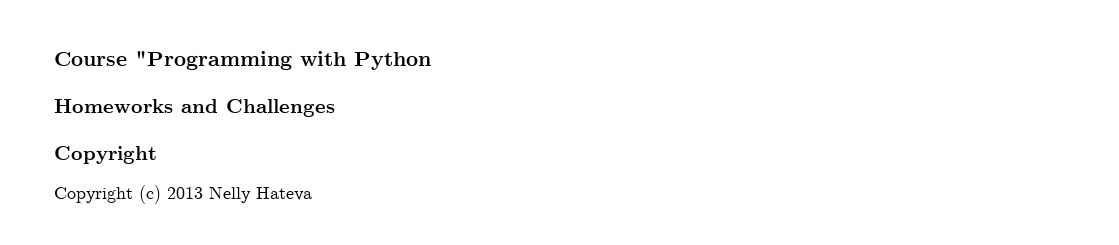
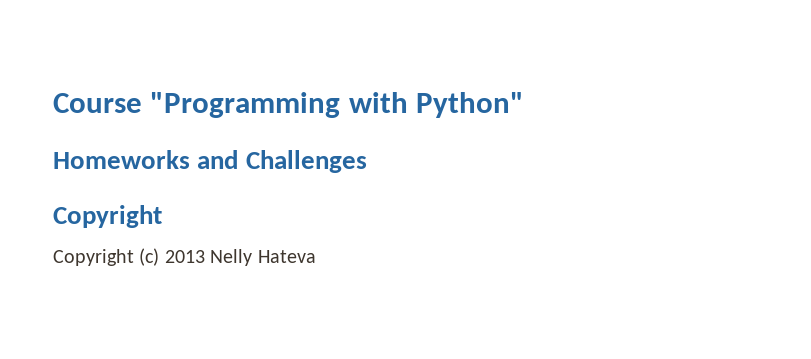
- Course "Programming with Python
+ Course "Programming with Python"

